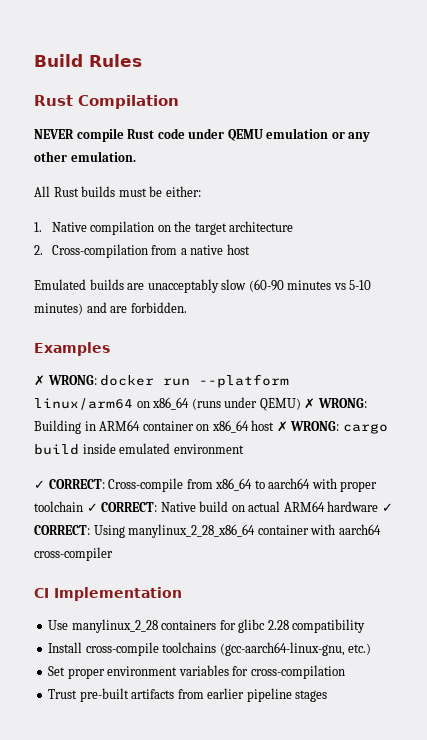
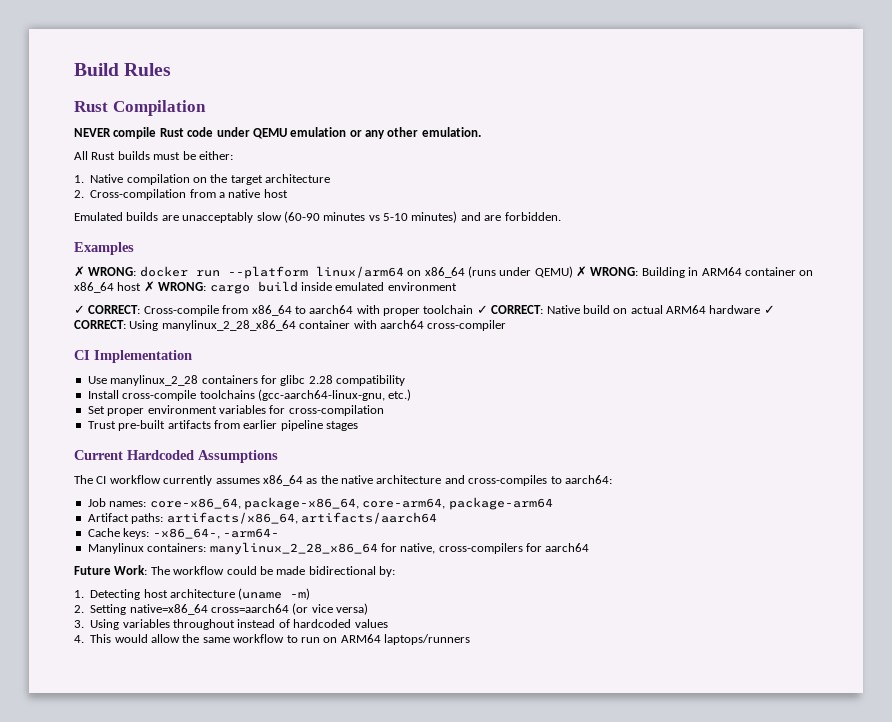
+ Current Hardcoded Assumptions
+ The CI workflow currently assumes x86_64 as the native architecture and cross-compiles to aarch64:
+ Job names: core-x86_64, package-x86_64, core-arm64, package-arm64
+ Artifact paths: artifacts/x86_64, artifacts/aarch64
+ Cache keys: -x86_64-, -arm64-
+ Manylinux containers: manylinux_2_28_x86_64 for native, cross-compilers for aarch64
+ Future Work: The workflow could be made bidirectional by:
+ 1. Detecting host architecture (uname -m)
+ 2. Setting native=x86_64 cross=aarch64 (or vice versa)
+ 3. Using variables throughout instead of hardcoded values
+ 4. This would allow the same workflow to run on ARM64 laptops/runners

